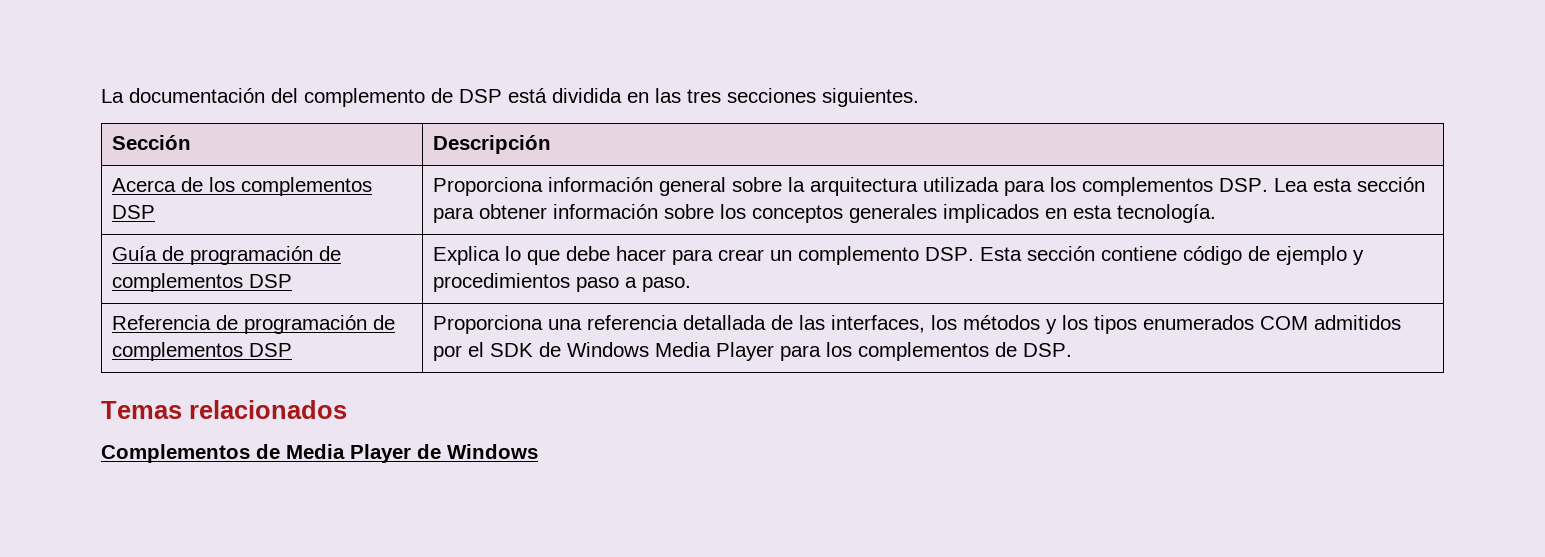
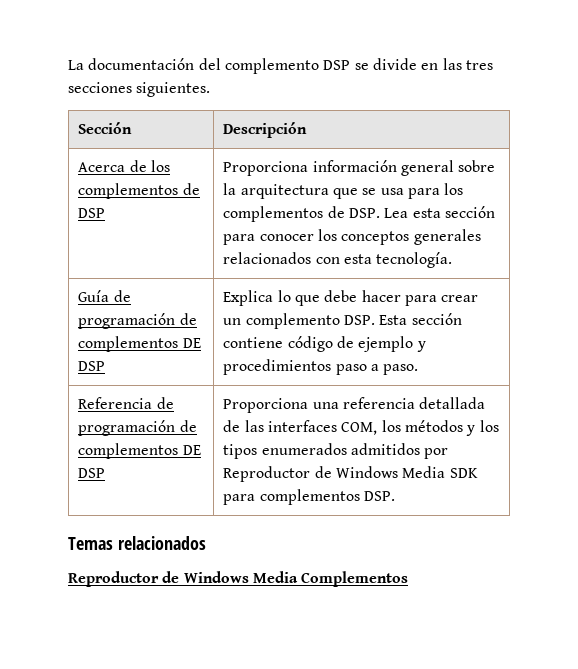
- La documentación del complemento de DSP está dividida en las tres secciones siguientes.
+ La documentación del complemento DSP se divide en las tres secciones siguientes.
- Acerca de los complementos DSP | Proporciona información general sobre la arquitectura utilizada para los complementos DSP. Lea esta sección para obtener información sobre los conceptos generales implicados en esta tecnología.
+ Acerca de los complementos de DSP | Proporciona información general sobre la arquitectura que se usa para los complementos de DSP. Lea esta sección para conocer los conceptos generales relacionados con esta tecnología.
- Guía de programación de complementos DSP | Explica lo que debe hacer para crear un complemento DSP. Esta sección contiene código de ejemplo y procedimientos paso a paso.
+ Guía de programación de complementos DE DSP | Explica lo que debe hacer para crear un complemento DSP. Esta sección contiene código de ejemplo y procedimientos paso a paso.
- Referencia de programación de complementos DSP | Proporciona una referencia detallada de las interfaces, los métodos y los tipos enumerados COM admitidos por el SDK de Windows Media Player para los complementos de DSP.
+ Referencia de programación de complementos DE DSP | Proporciona una referencia detallada de las interfaces COM, los métodos y los tipos enumerados admitidos por Reproductor de Windows Media SDK para complementos DSP.
  Temas relacionados
- Complementos de Media Player de Windows
+ Reproductor de Windows Media Complementos

